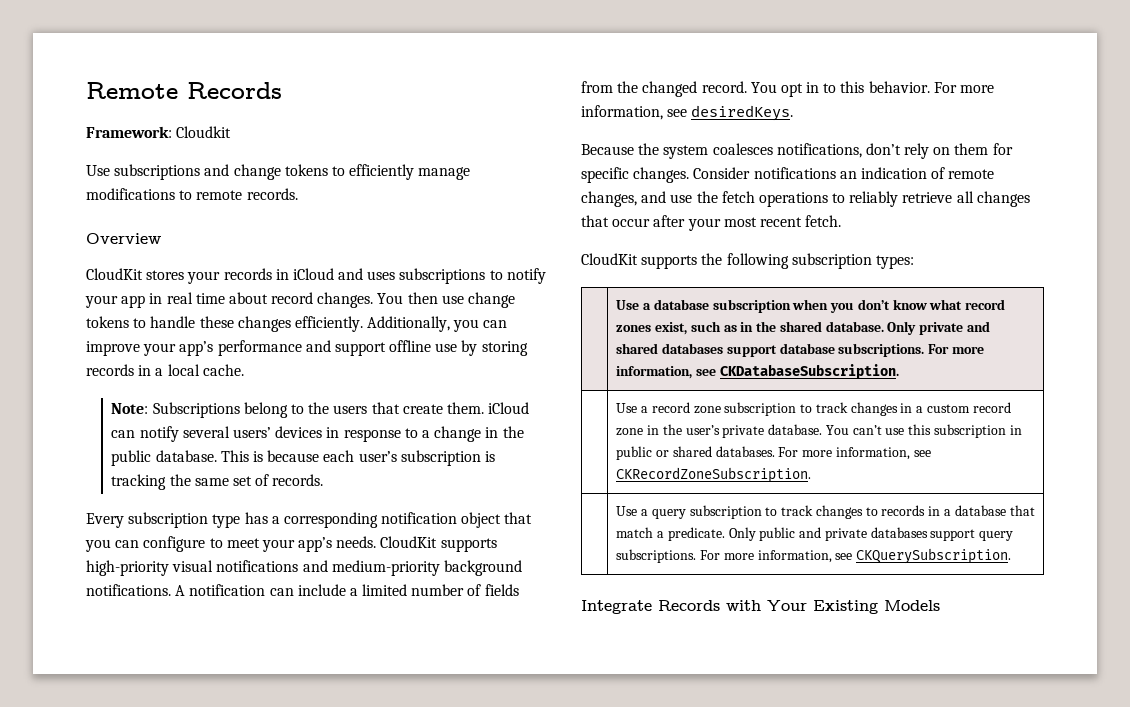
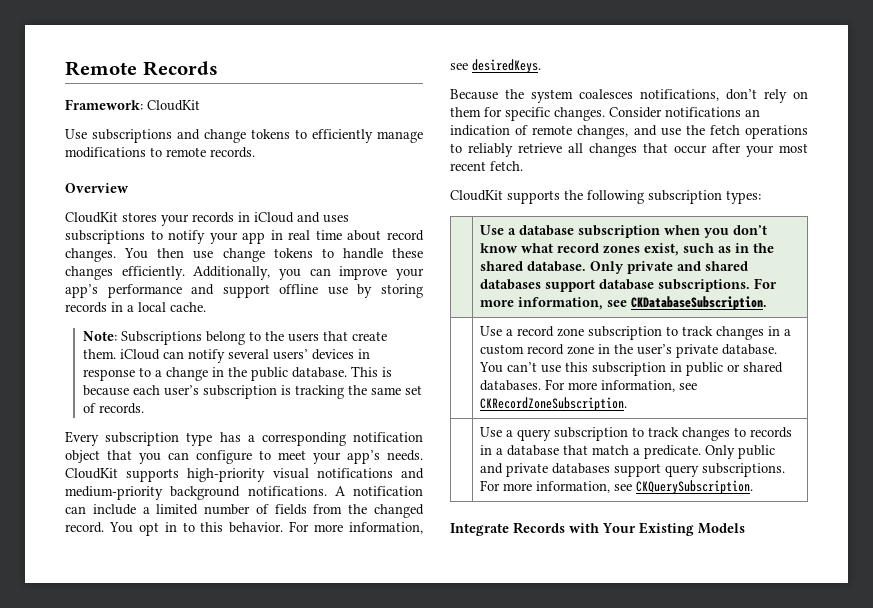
- Framework: Cloudkit
+ Framework: CloudKit

